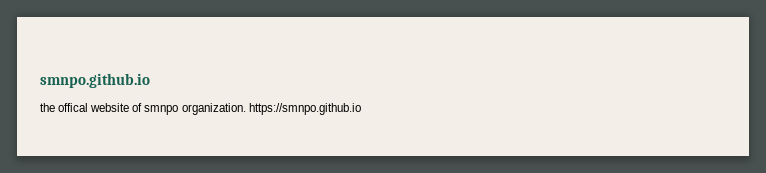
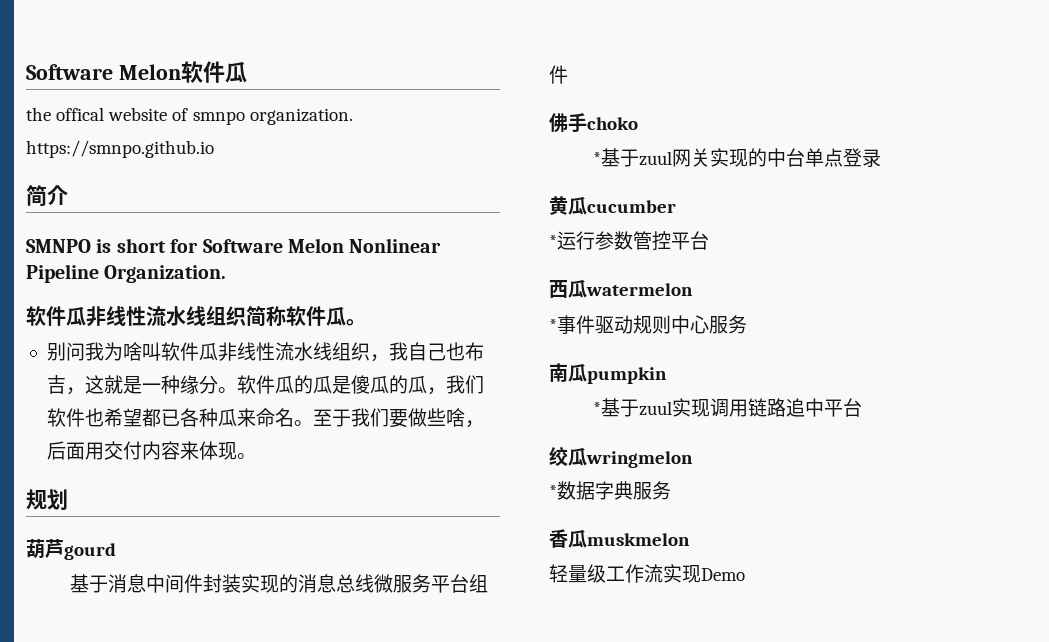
- smnpo.github.io
+ Software Melon软件瓜
+ 简介
+ SMNPO is short for Software Melon Nonlinear Pipeline Organization.
+ 软件瓜非线性流水线组织简称软件瓜。
+ 别问我为啥叫软件瓜非线性流水线组织，我自己也布吉，这就是一种缘分。软件瓜的瓜是傻瓜的瓜，我们软件也希望都已各种瓜来命名。至于我们要做些啥，后面用交付内容来体现。
+ 规划
+ 葫芦gourd
+ 基于消息中间件封装实现的消息总线微服务平台组件
+ 佛手choko
+ *基于zuul网关实现的中台单点登录
+ 黄瓜cucumber
+ *运行参数管控平台
+ 西瓜watermelon
+ *事件驱动规则中心服务
+ 南瓜pumpkin
+ *基于zuul实现调用链路追中平台
+ 绞瓜wringmelon
+ *数据字典服务
+ 香瓜muskmelon
+ 轻量级工作流实现Demo

